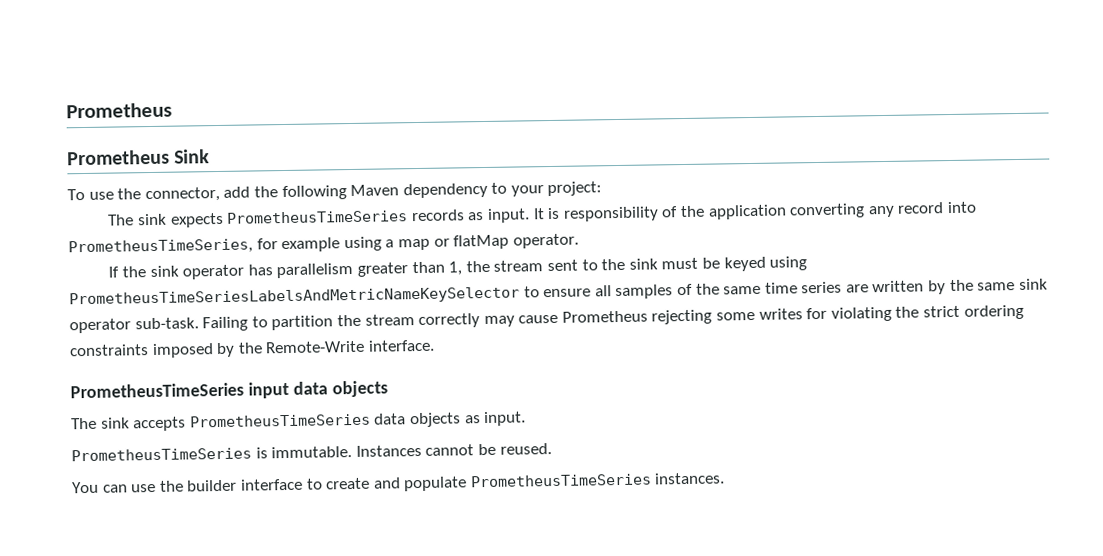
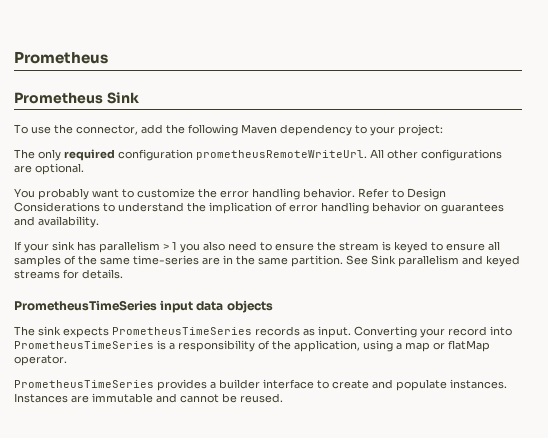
- The sink expects PrometheusTimeSeries records as input. It is responsibility of the application converting any record into PrometheusTimeSeries, for example using a map or flatMap operator.
- If the sink operator has parallelism greater than 1, the stream sent to the sink must be keyed using PrometheusTimeSeriesLabelsAndMetricNameKeySelector to ensure all samples of the same time series are written by the same sink operator sub-task. Failing to partition the stream correctly may cause Prometheus rejecting some writes for violating the strict ordering constraints imposed by the Remote-Write interface.
+ The only required configuration prometheusRemoteWriteUrl. All other configurations are optional.
+ You probably want to customize the error handling behavior. Refer to Design Considerations to understand the implication of error handling behavior on guarantees and availability.
+ If your sink has parallelism > 1 you also need to ensure the stream is keyed to ensure all samples of the same time-series are in the same partition. See Sink parallelism and keyed streams for details.
- The sink accepts PrometheusTimeSeries data objects as input.
- PrometheusTimeSeries is immutable. Instances cannot be reused.
- You can use the builder interface to create and populate PrometheusTimeSeries instances.
+ The sink expects PrometheusTimeSeries records as input. Converting your record into PrometheusTimeSeries is a responsibility of the application, using a map or flatMap operator.
+ PrometheusTimeSeries provides a builder interface to create and populate instances. Instances are immutable and cannot be reused.

